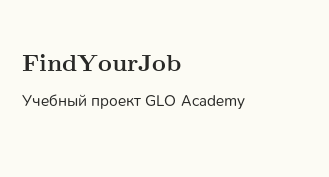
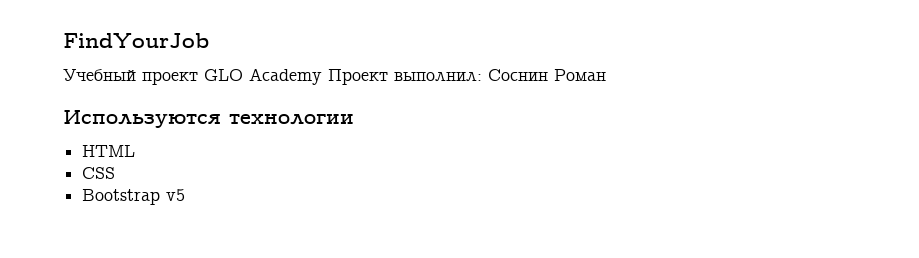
- Учебный проект GLO Academy
+ Учебный проект GLO Academy Проект выполнил: Соснин Роман
+ Используются технологии
+ HTML
+ CSS
+ Bootstrap v5

